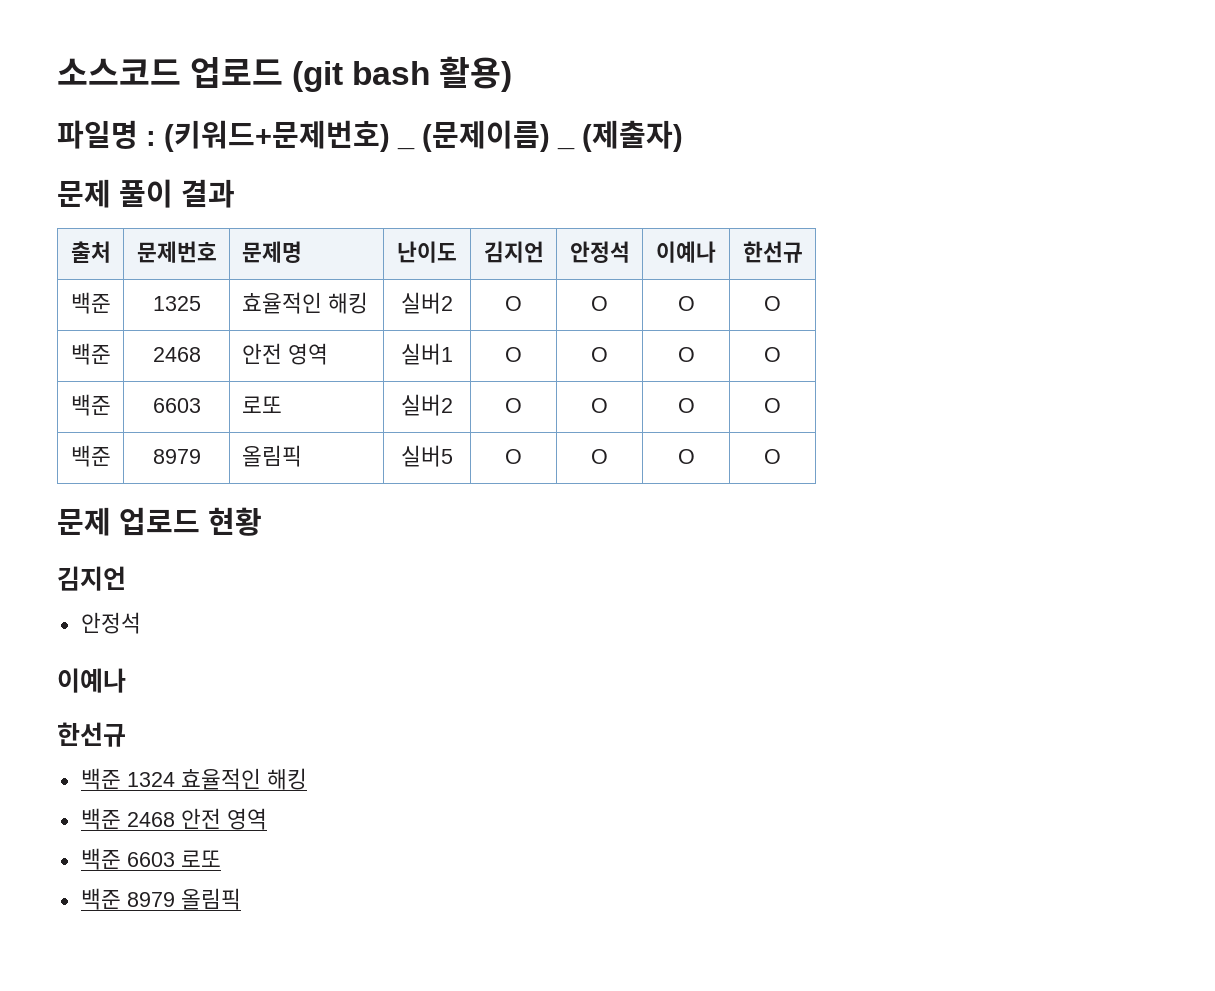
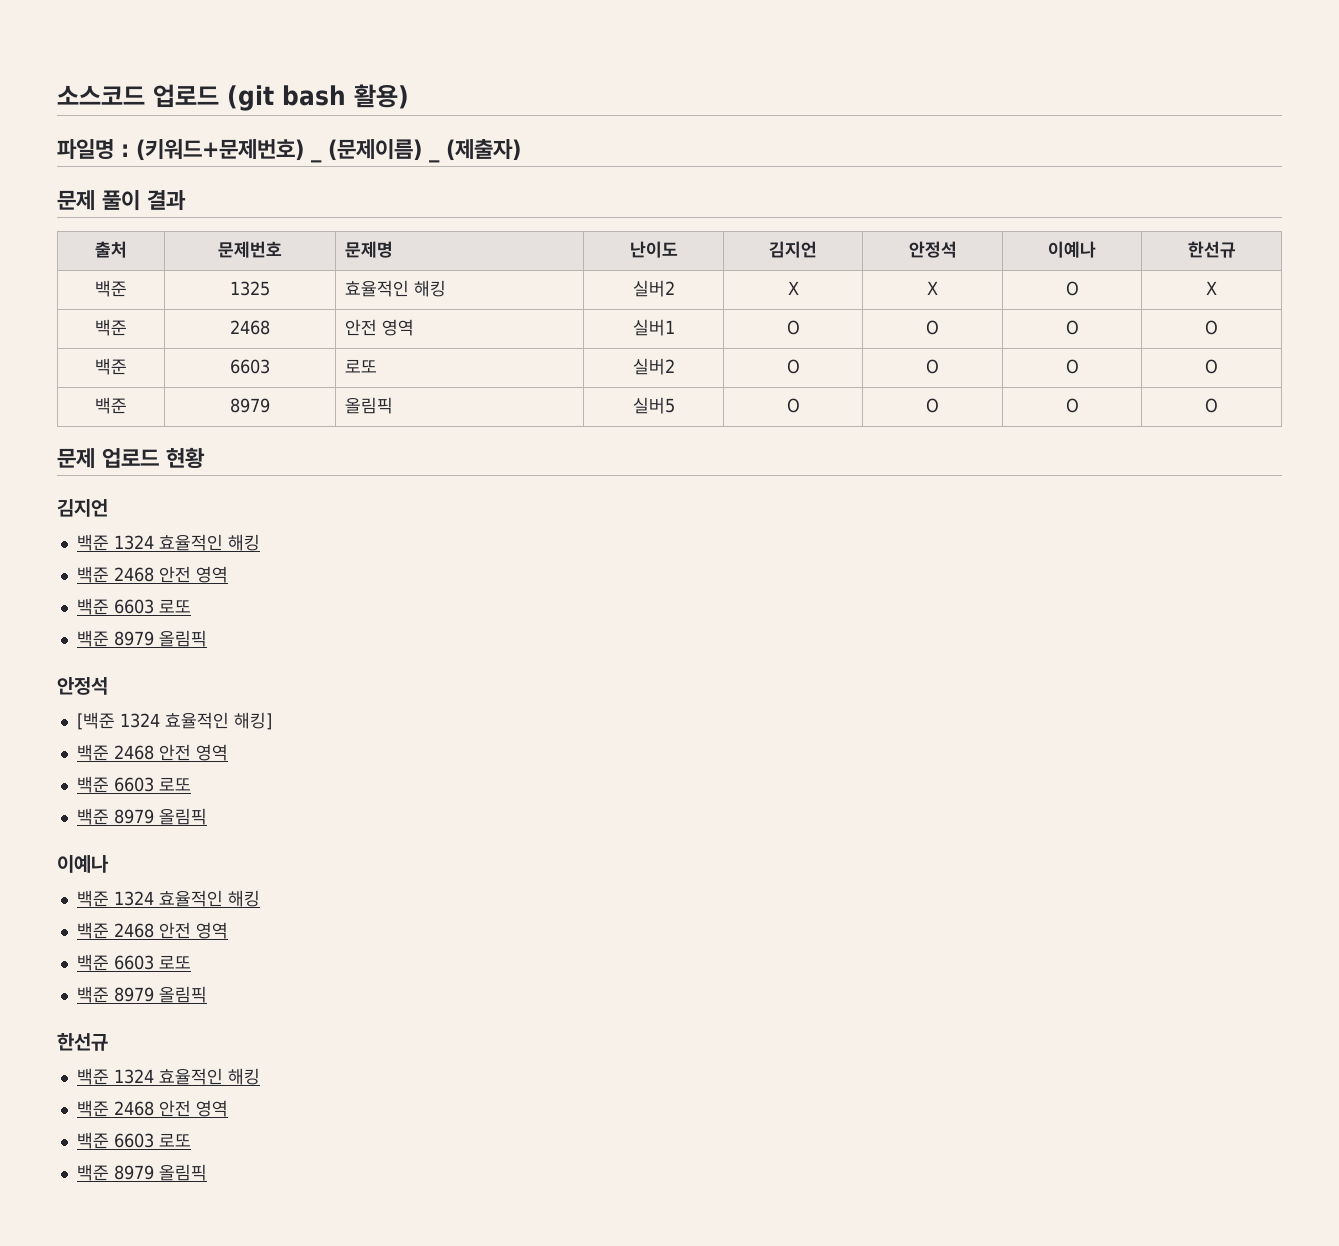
- 백준 | 1325 | 효율적인 해킹 | 실버2 | O | O | O | O
+ 백준 | 1325 | 효율적인 해킹 | 실버2 | X | X | O | X
  문제 업로드 현황
  김지언
+ 백준 1324 효율적인 해킹
+ 백준 2468 안전 영역
+ 백준 6603 로또
+ 백준 8979 올림픽
  안정석
+ [백준 1324 효율적인 해킹]
+ 백준 2468 안전 영역
+ 백준 6603 로또
+ 백준 8979 올림픽
  이예나
+ 백준 1324 효율적인 해킹
+ 백준 2468 안전 영역
+ 백준 6603 로또
+ 백준 8979 올림픽

